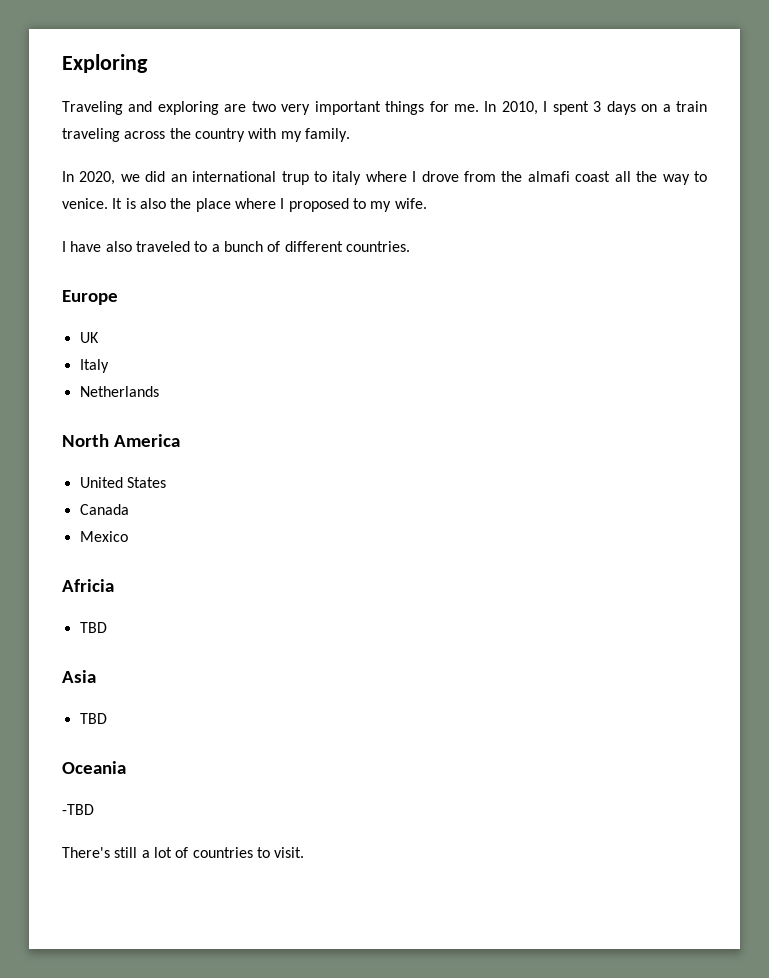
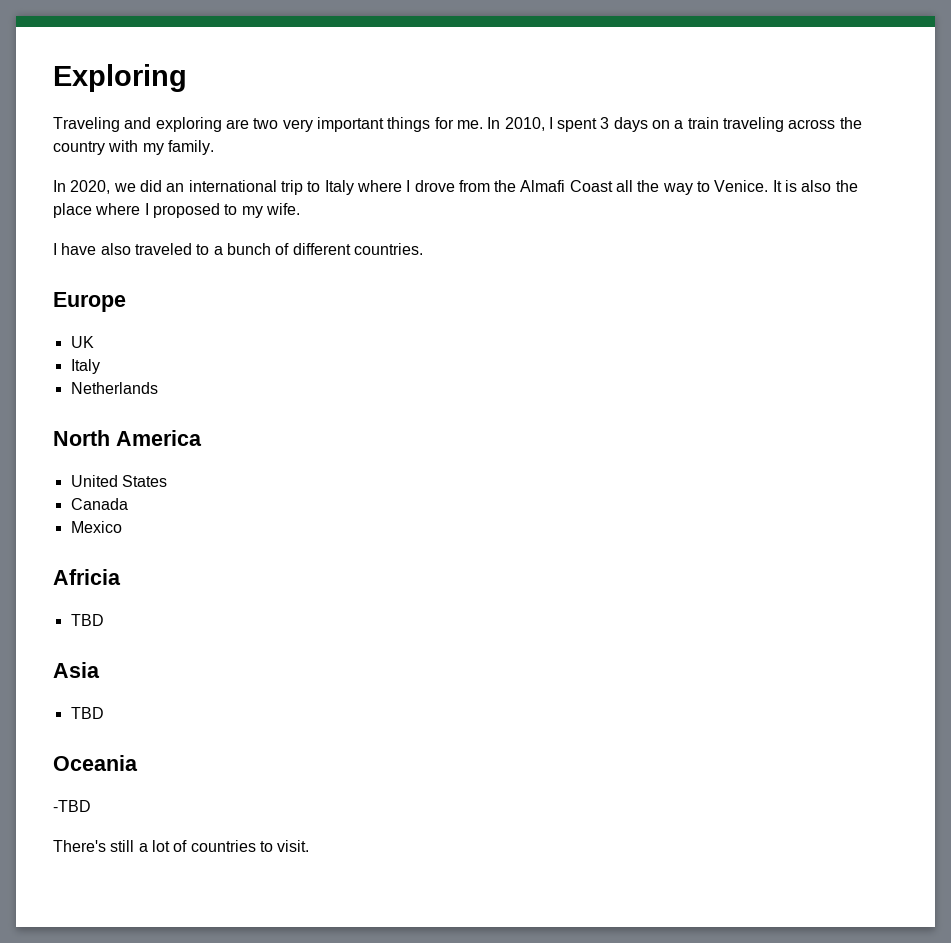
- In 2020, we did an international trup to italy where I drove from the almafi coast all the way to venice.
+ In 2020, we did an international trip to Italy where I drove from the Almafi Coast all the way to Venice.

